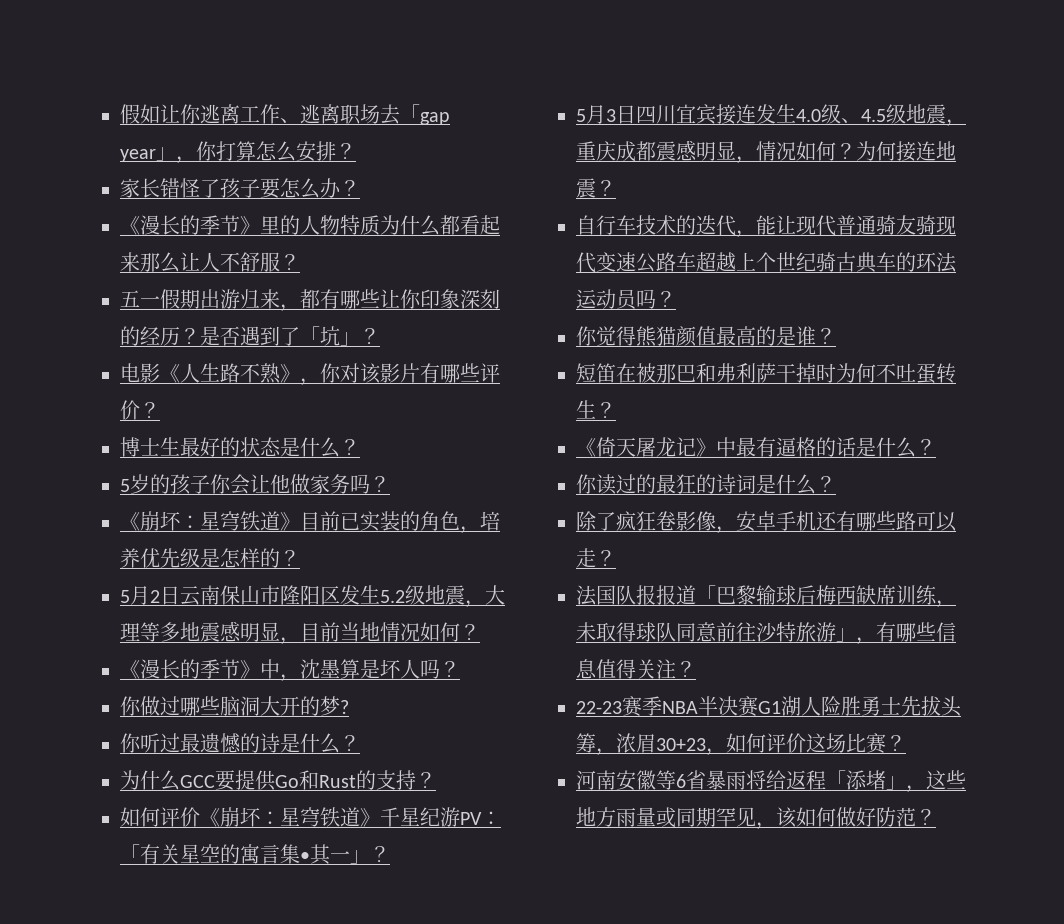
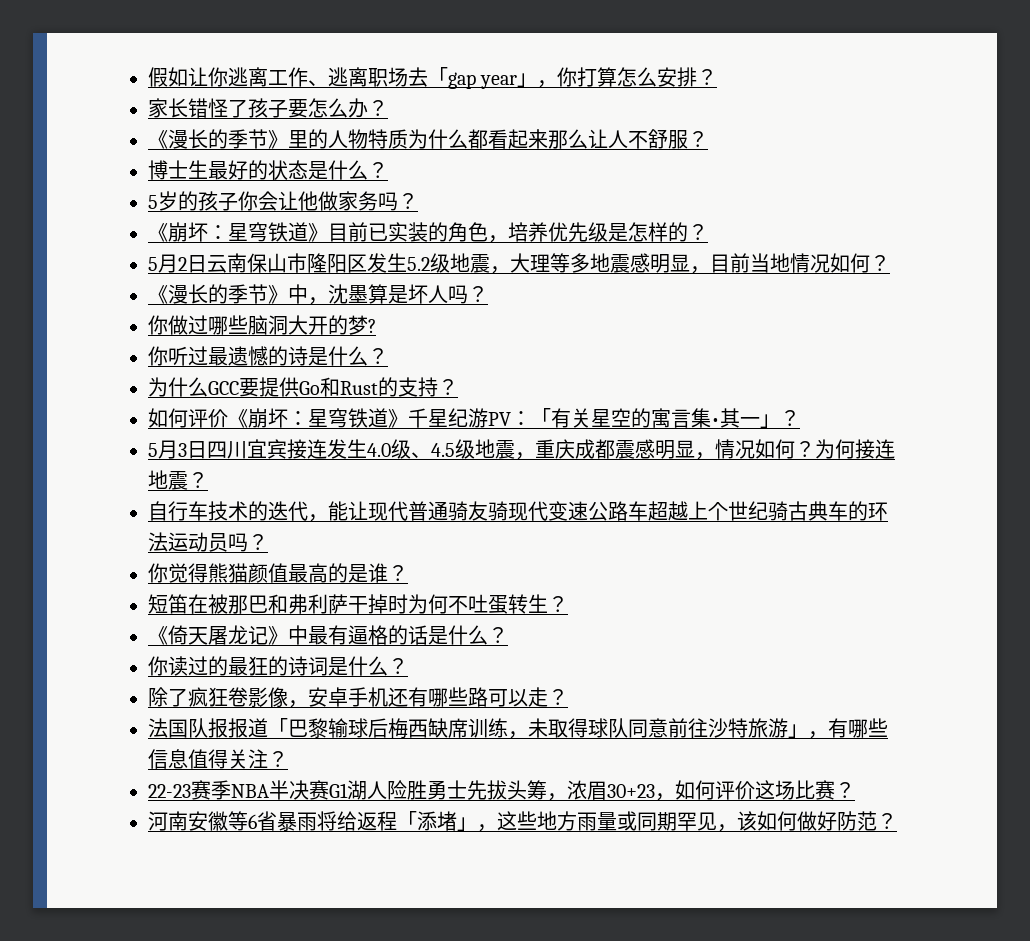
- 五一假期出游归来，都有哪些让你印象深刻的经历？是否遇到了「坑」？
- 电影《人生路不熟》，你对该影片有哪些评价？

